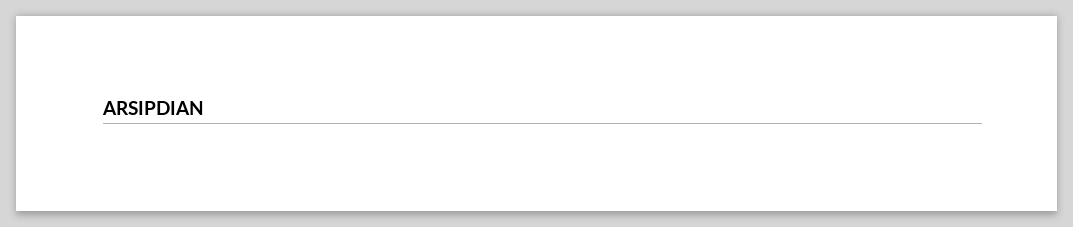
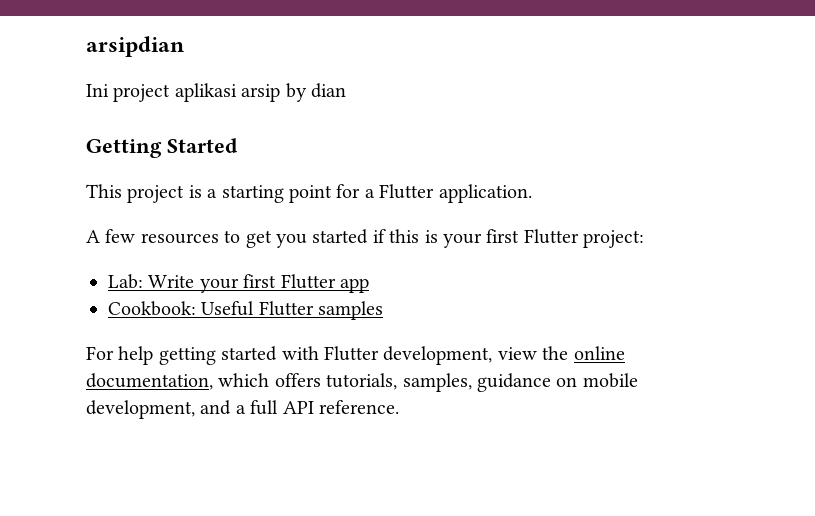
- ARSIPDIAN
+ arsipdian
+ Ini project aplikasi arsip by dian
+ Getting Started
+ This project is a starting point for a Flutter application.
+ A few resources to get you started if this is your first Flutter project:
+ Lab: Write your first Flutter app
+ Cookbook: Useful Flutter samples
+ For help getting started with Flutter development, view the online documentation, which offers tutorials, samples, guidance on mobile development, and a full API reference.

